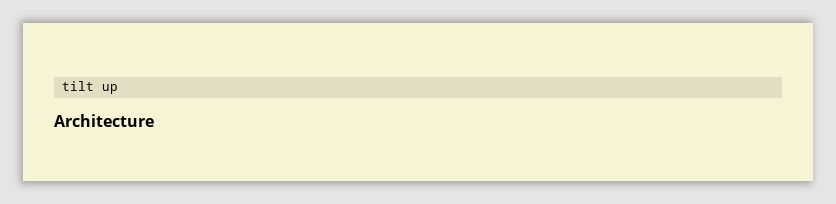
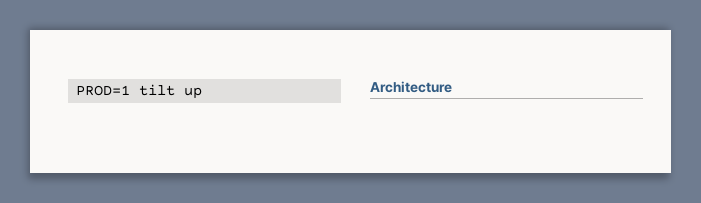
- tilt up
+ PROD=1 tilt up

